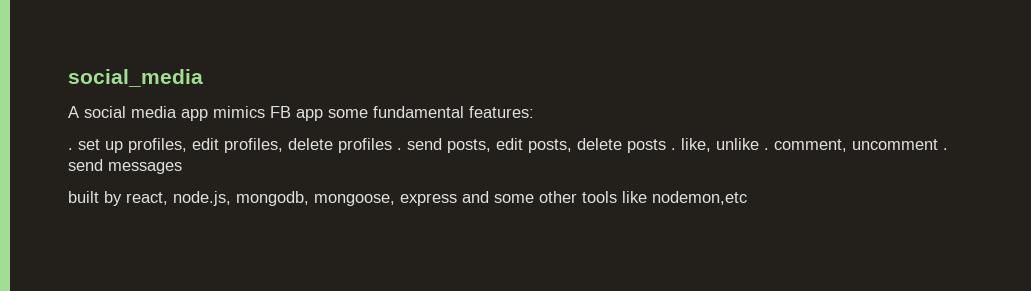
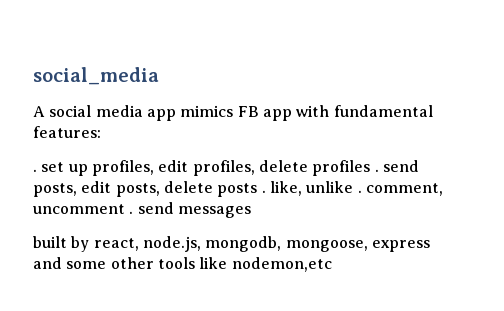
- A social media app mimics FB app some fundamental features:
+ A social media app mimics FB app with fundamental features:

